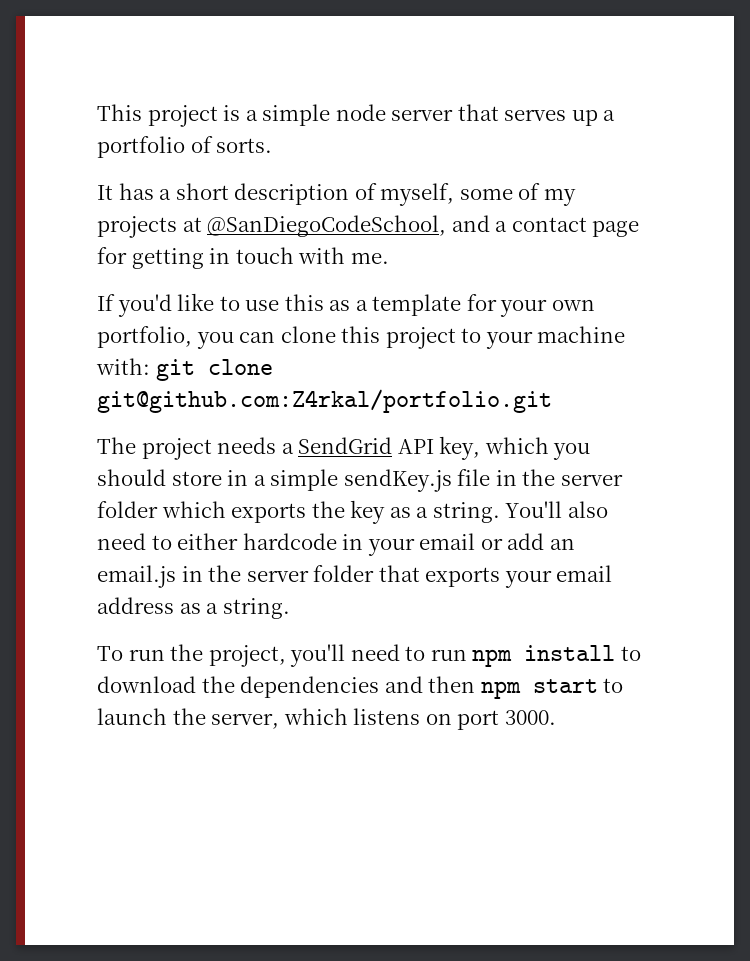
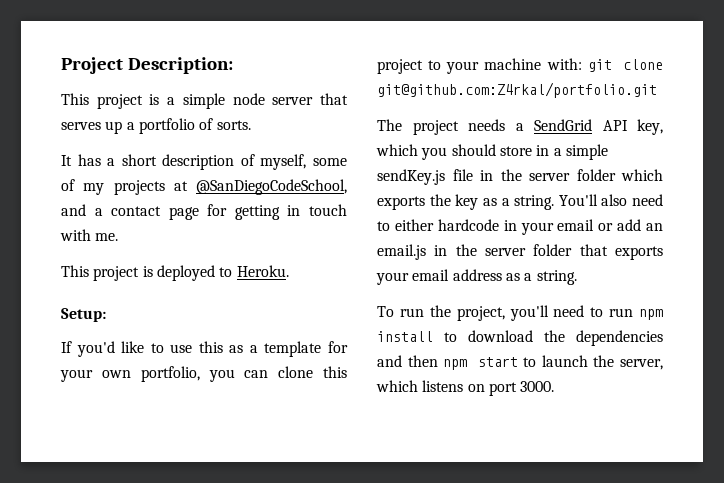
+ Project Description:
+ This project is deployed to Heroku.
+ Setup:

